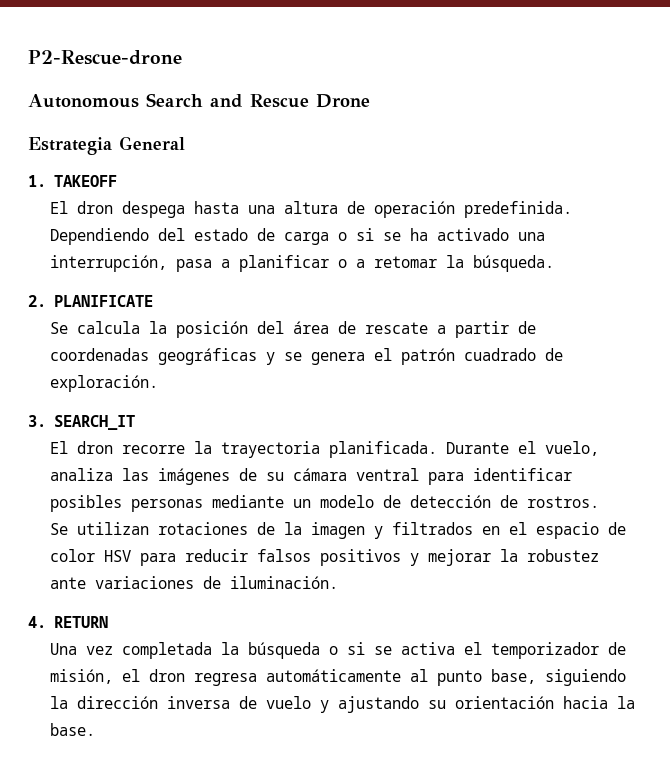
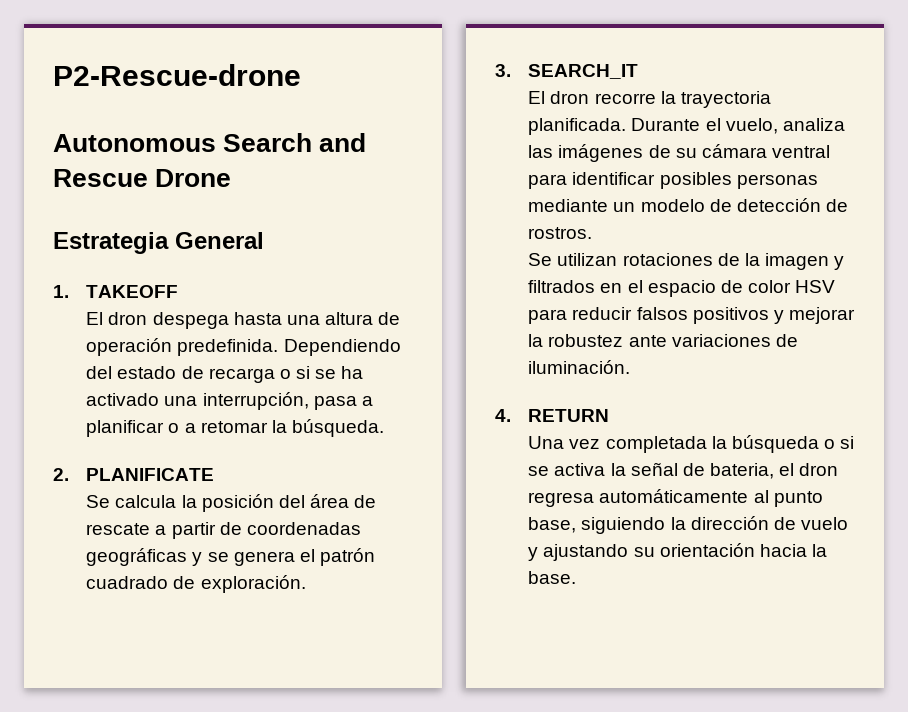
- Dependiendo del estado de carga o si se ha activado una interrupción, pasa a planificar o a retomar la búsqueda.
+ Dependiendo del estado de recarga o si se ha activado una interrupción, pasa a planificar o a retomar la búsqueda.
- Una vez completada la búsqueda o si se activa el temporizador de misión, el dron regresa automáticamente al punto base, siguiendo la dirección inversa de vuelo y ajustando su orientación hacia la base.
+ Una vez completada la búsqueda o si se activa la señal de bateria, el dron regresa automáticamente al punto base, siguiendo la dirección de vuelo y ajustando su orientación hacia la base.

